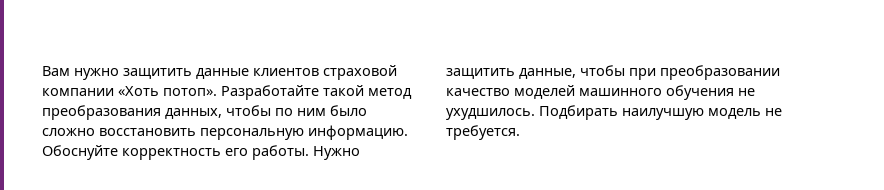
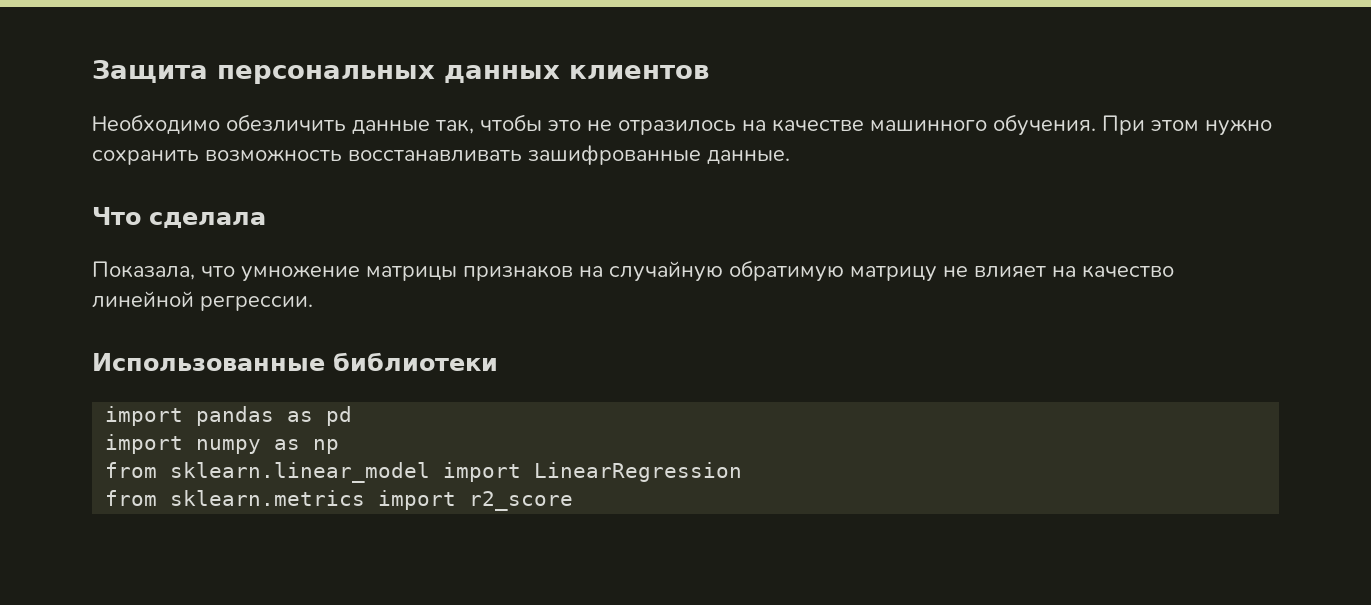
- Вам нужно защитить данные клиентов страховой компании «Хоть потоп». Разработайте такой метод преобразования данных, чтобы по ним было сложно восстановить персональную информацию. Обоснуйте корректность его работы. Нужно защитить данные, чтобы при преобразовании качество моделей машинного обучения не ухудшилось. Подбирать наилучшую модель не требуется.
+ Защита персональных данных клиентов
+ Необходимо обезличить данные так, чтобы это не отразилось на качестве машинного обучения. При этом нужно сохранить возможность восстанавливать зашифрованные данные.
+ Что сделала
+ Показала, что умножение матрицы признаков на случайную обратимую матрицу не влияет на качество линейной регрессии.
+ Использованные библиотеки
+ import pandas as pd
+ import numpy as np
+ from sklearn.linear_model import LinearRegression
+ from sklearn.metrics import r2_score

